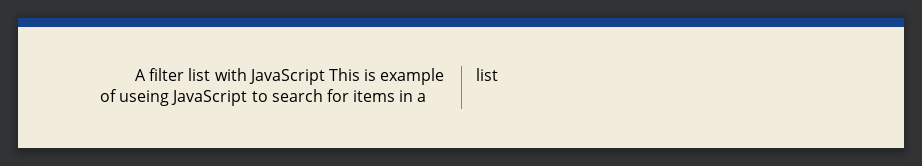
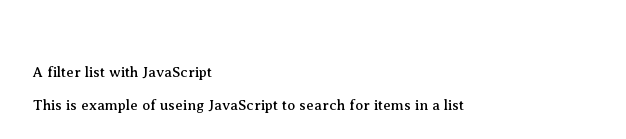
- A filter list with JavaScript This is example of useing JavaScript to search for items in a list
+ A filter list with JavaScript
+ This is example of useing JavaScript to search for items in a list

